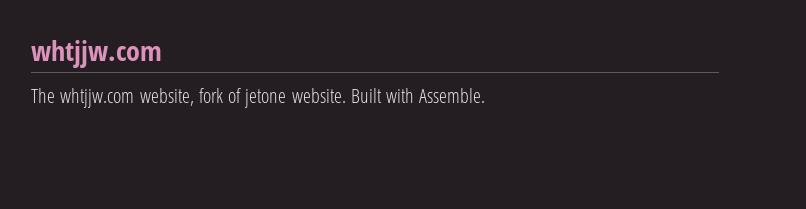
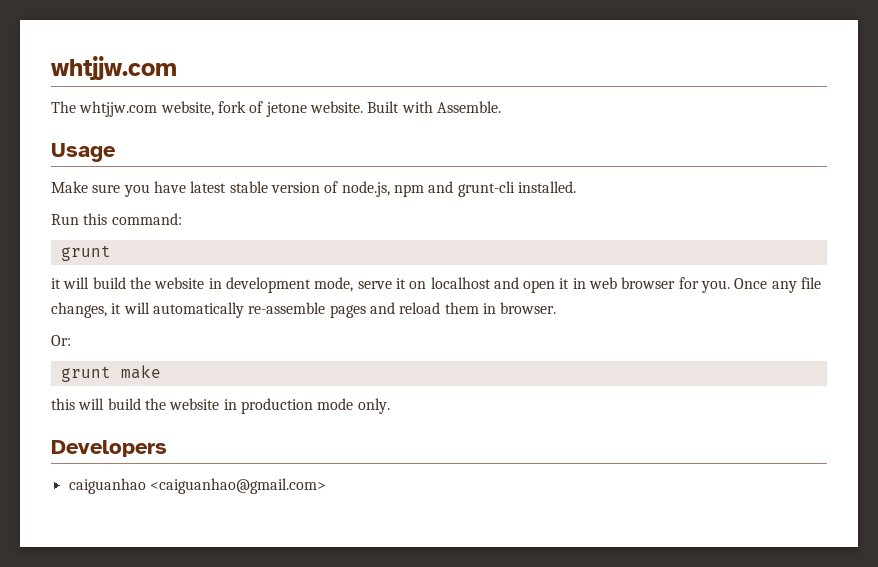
+ Usage
+ Make sure you have latest stable version of node.js, npm and grunt-cli installed.
+ Run this command:
+ grunt
+ it will build the website in development mode, serve it on localhost and open it in web browser for you. Once any file changes, it will automatically re-assemble pages and reload them in browser.
+ Or:
+ grunt make
+ this will build the website in production mode only.
+ Developers
+ caiguanhao <caiguanhao@gmail.com>

